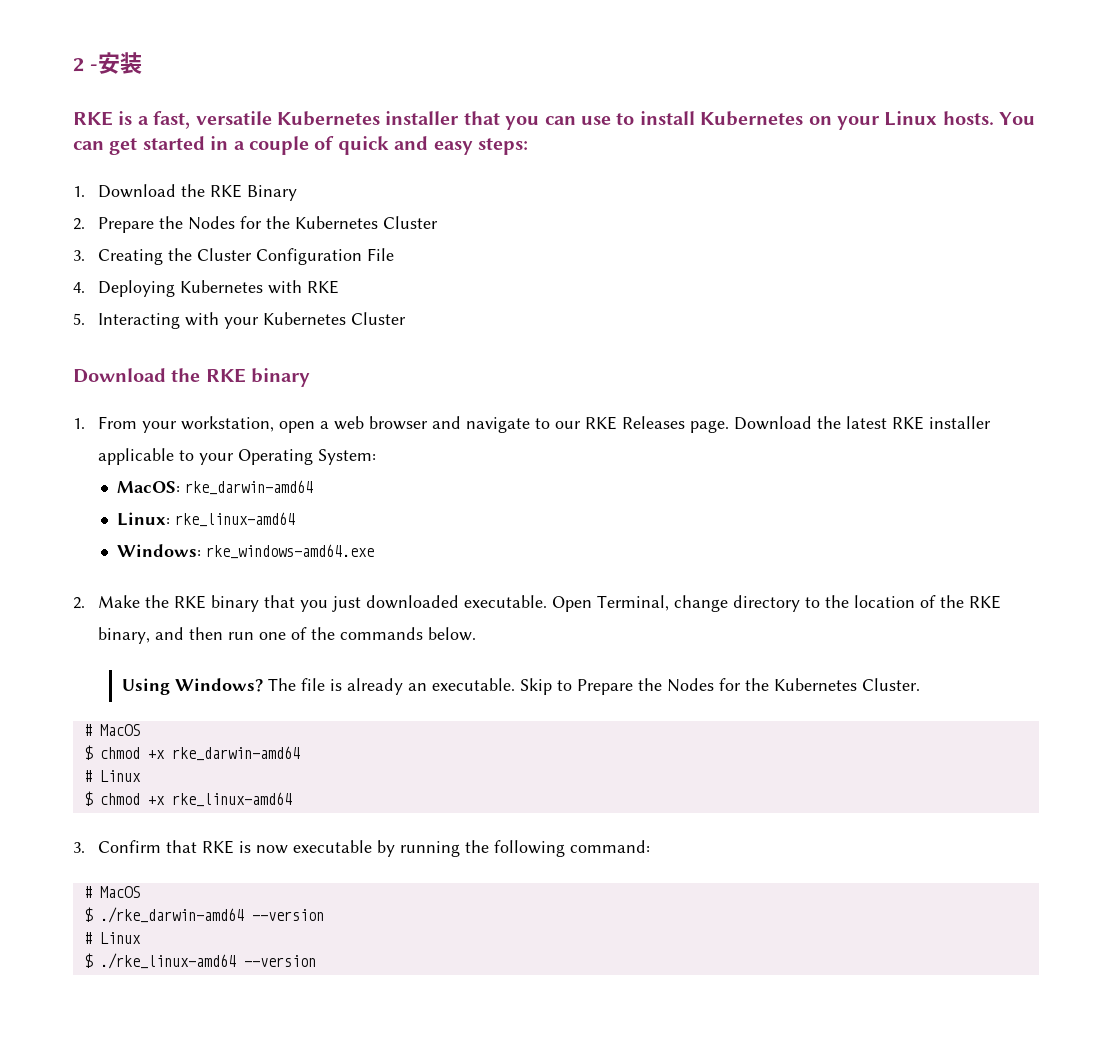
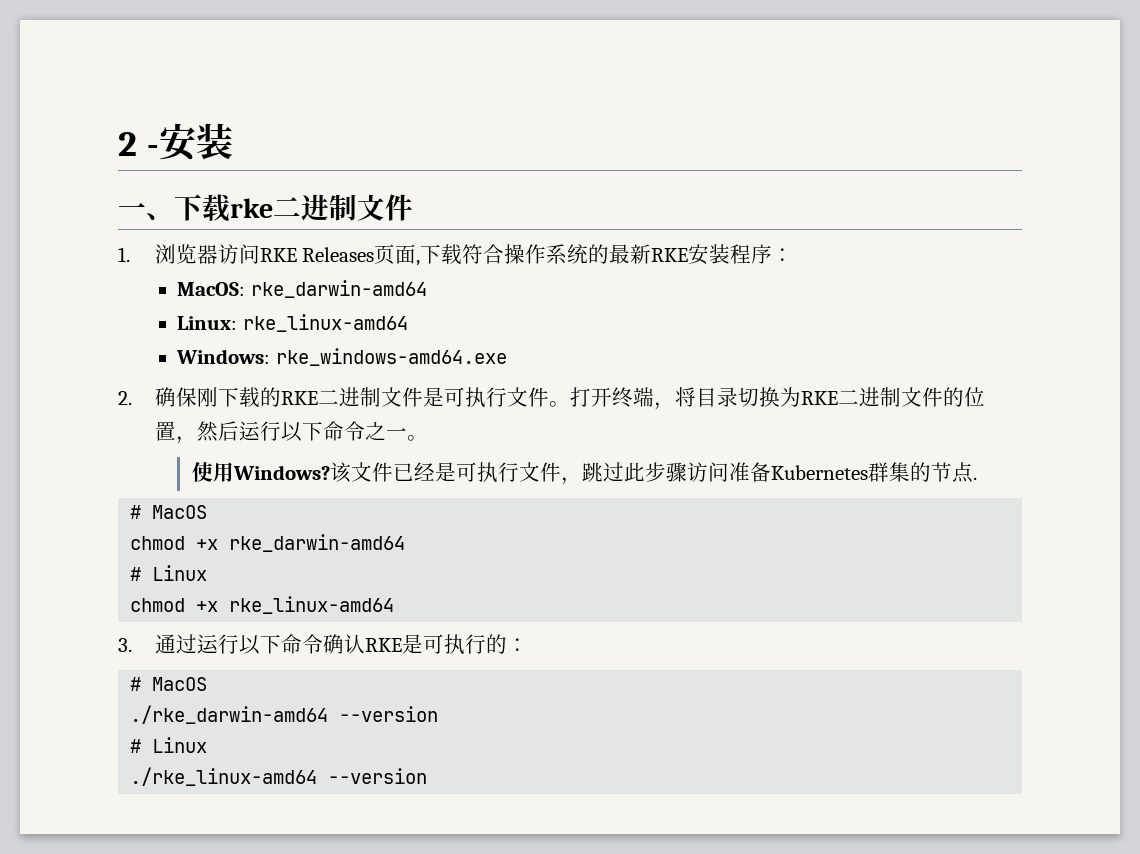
- RKE is a fast, versatile Kubernetes installer that you can use to install Kubernetes on your Linux hosts. You can get started in a couple of quick and easy steps:
- 1. Download the RKE Binary
- 2. Prepare the Nodes for the Kubernetes Cluster
- 3. Creating the Cluster Configuration File
- 4. Deploying Kubernetes with RKE
- 5. Interacting with your Kubernetes Cluster
- Download the RKE binary
- 1. From your workstation, open a web browser and navigate to our RKE Releases page. Download the latest RKE installer applicable to your Operating System:
+ 一、下载rke二进制文件
+ 1.浏览器访问RKE Releases页面,下载符合操作系统的最新RKE安装程序：
- 2. Make the RKE binary that you just downloaded executable. Open Terminal, change directory to the location of the RKE binary, and then run one of the commands below.
- Using Windows? The file is already an executable. Skip to Prepare the Nodes for the Kubernetes Cluster.
+ 2.确保刚下载的RKE二进制文件是可执行文件。打开终端，将目录切换为RKE二进制文件的位置，然后运行以下命令之一。
+ 使用Windows?该文件已经是可执行文件，跳过此步骤访问准备Kubernetes群集的节点.
  # MacOS
- $ chmod +x rke_darwin-amd64
+ chmod +x rke_darwin-amd64
- $ chmod +x rke_linux-amd64
+ chmod +x rke_linux-amd64
- 3. Confirm that RKE is now executable by running the following command:
+ 3.通过运行以下命令确认RKE是可执行的：
  # MacOS
- $ ./rke_darwin-amd64 --version
+ ./rke_darwin-amd64 --version
- $ ./rke_linux-amd64 --version
+ ./rke_linux-amd64 --version

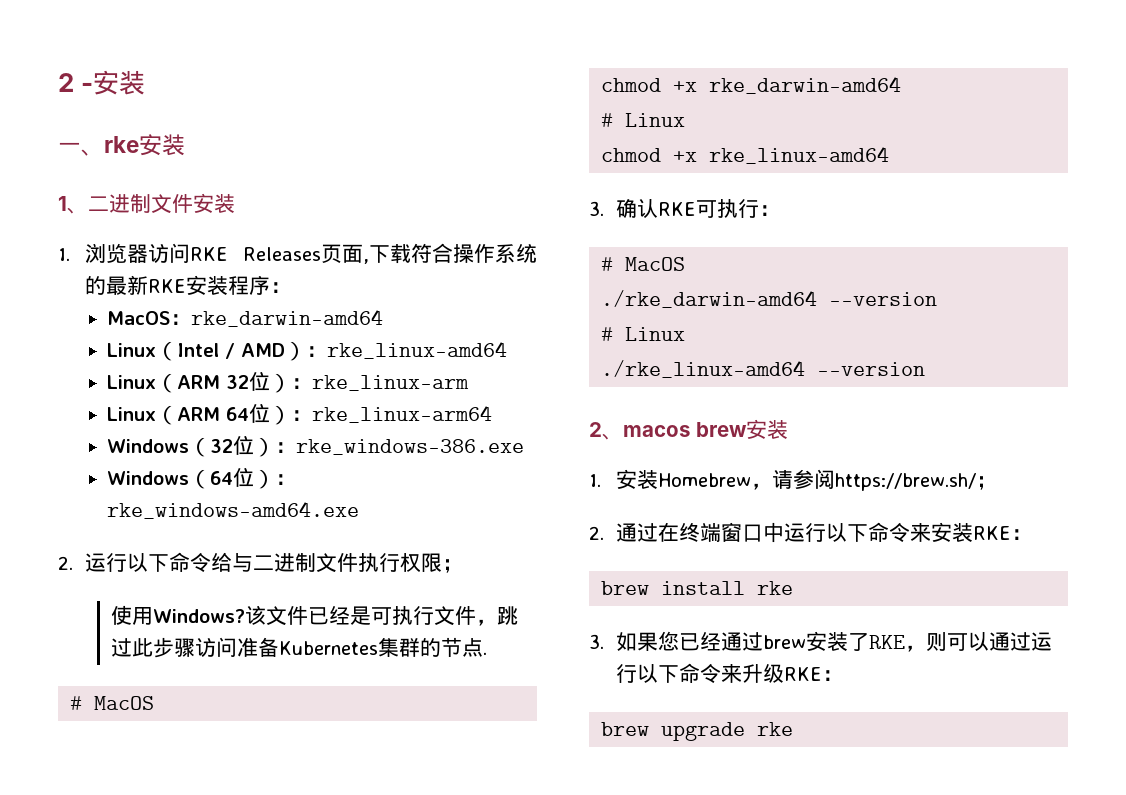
- 一、下载rke二进制文件
+ 一、rke安装
+ 1、二进制文件安装
- MacOS: rke_darwin-amd64
- Linux: rke_linux-amd64
- Windows: rke_windows-amd64.exe
- 2.确保刚下载的RKE二进制文件是可执行文件。打开终端，将目录切换为RKE二进制文件的位置，然后运行以下命令之一。
+ MacOS：rke_darwin-amd64
+ Linux（Intel / AMD）：rke_linux-amd64
+ Linux（ARM 32位）：rke_linux-arm
+ Linux（ARM 64位）：rke_linux-arm64
+ Windows（32位）：rke_windows-386.exe
+ Windows（64位）：rke_windows-amd64.exe
+ 2.运行以下命令给与二进制文件执行权限；
- 该文件已经是可执行文件，跳过此步骤访问准备Kubernetes群集的节点.
+ 该文件已经是可执行文件，跳过此步骤访问准备Kubernetes集群的节点.
- 3.通过运行以下命令确认RKE是可执行的：
+ 3.确认RKE可执行：
+ 2、macos brew安装
+ 1.安装Homebrew，请参阅https://brew.sh/；
+ 2.通过在终端窗口中运行以下命令来安装RKE：
+ brew install rke
+ 3.如果您已经通过brew安装了RKE，则可以通过运行以下命令来升级RKE：
+ brew upgrade rke

